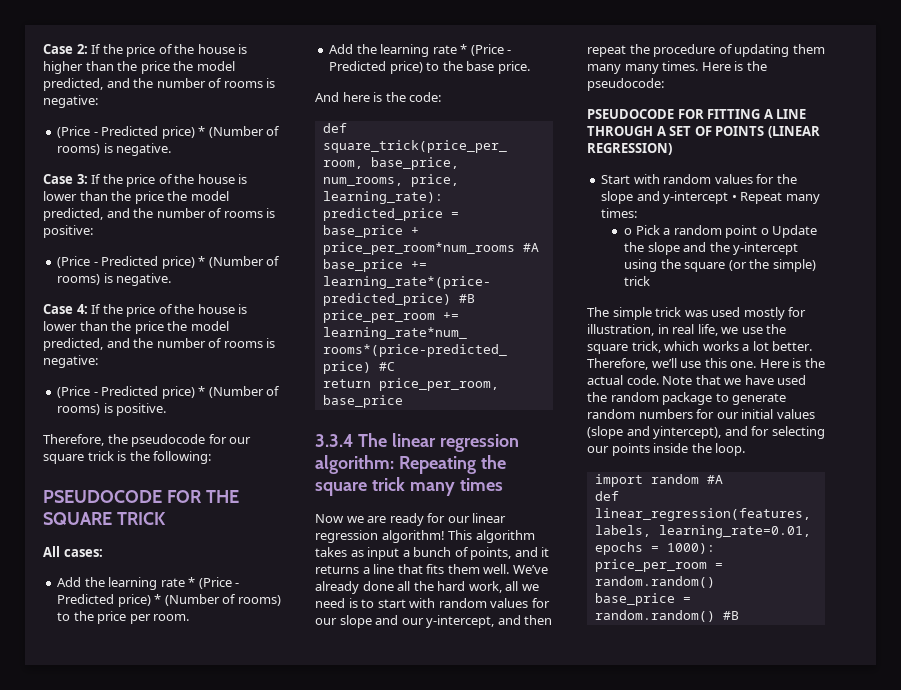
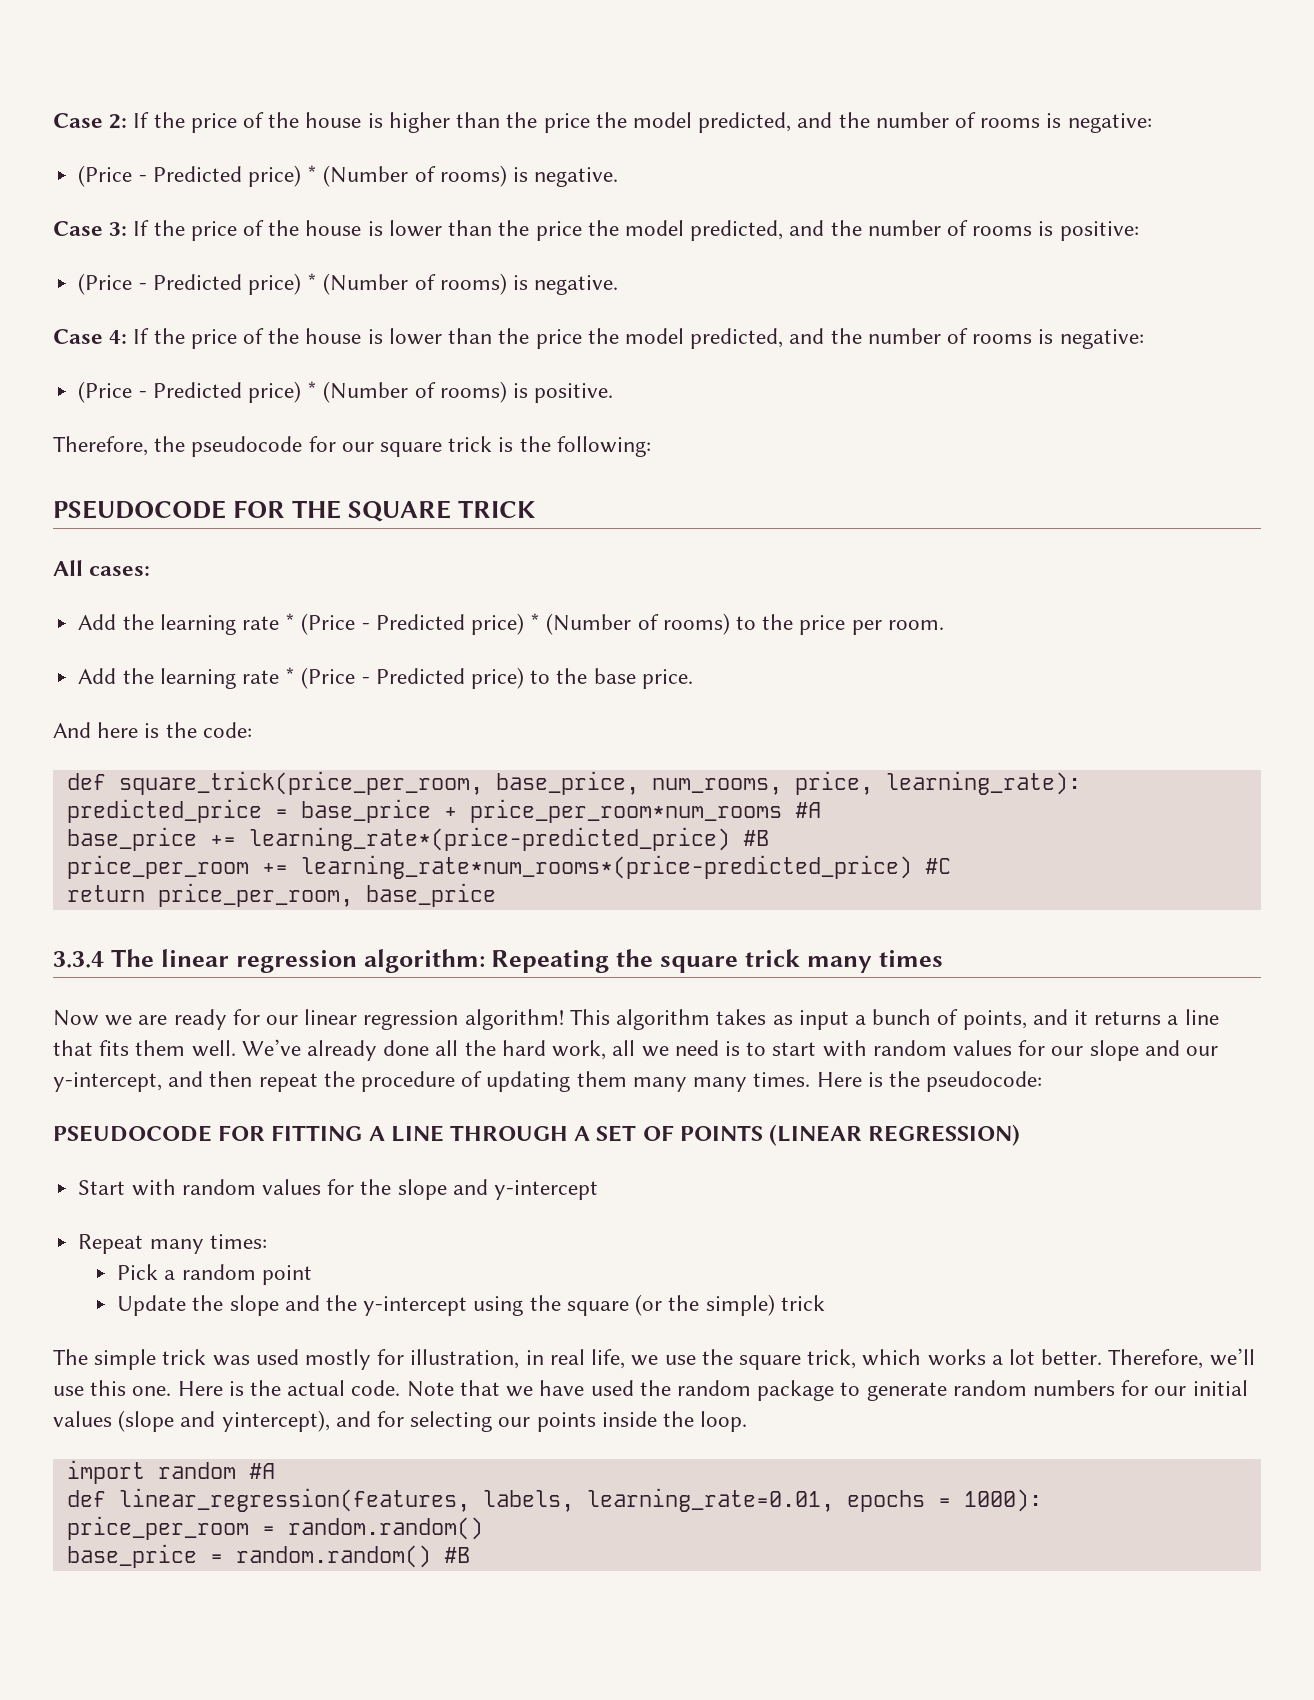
- Start with random values for the slope and y-intercept • Repeat many times:
+ Start with random values for the slope and y-intercept
+ Repeat many times:
- o Pick a random point o Update the slope and the y-intercept using the square (or the simple) trick
+ Pick a random point
+ Update the slope and the y-intercept using the square (or the simple) trick

